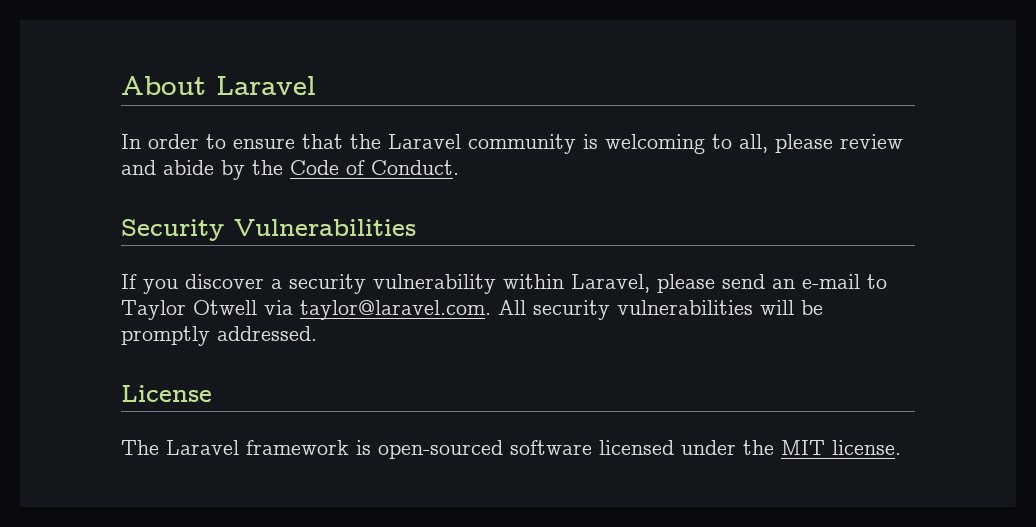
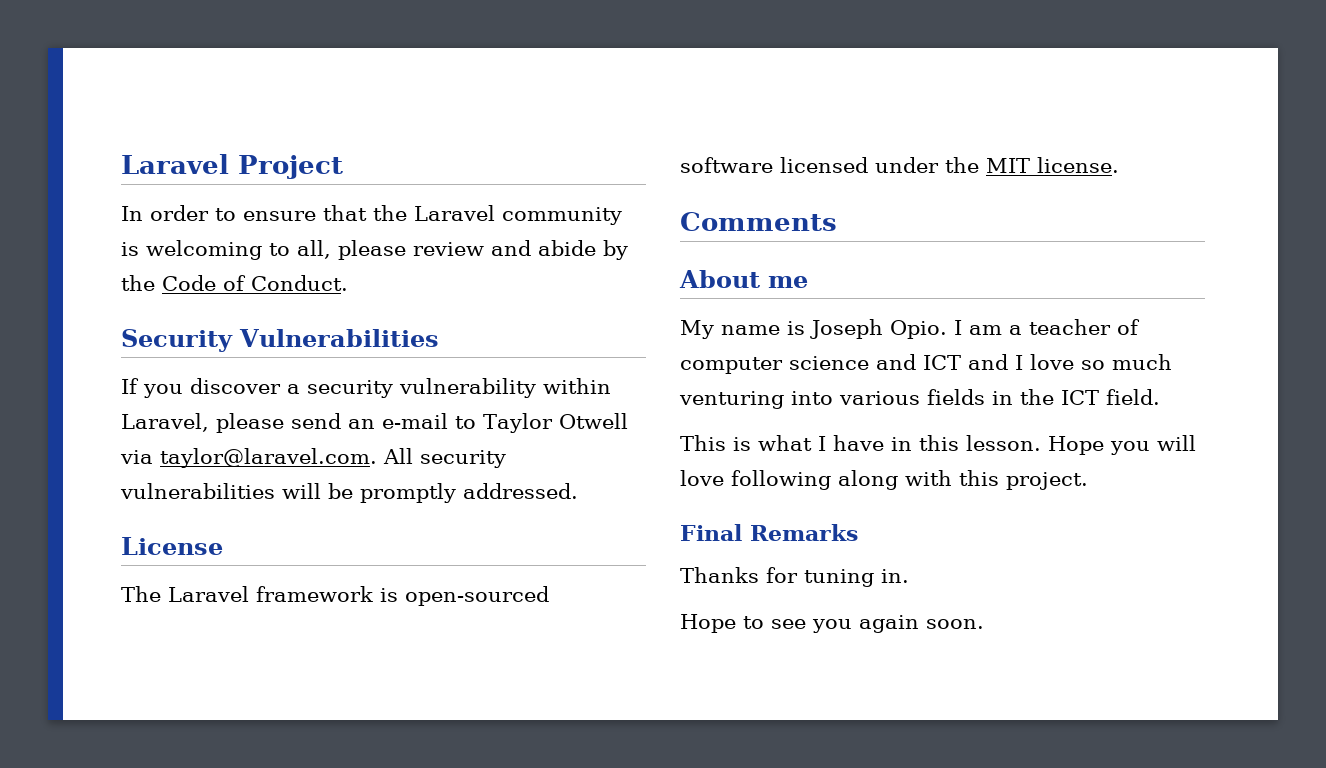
- About Laravel
+ Laravel Project
+ Comments
+ About me
+ My name is Joseph Opio. I am a teacher of computer science and ICT and I love so much venturing into various fields in the ICT field.
+ This is what I have in this lesson. Hope you will love following along with this project.
+ Final Remarks
+ Thanks for tuning in.
+ Hope to see you again soon.

